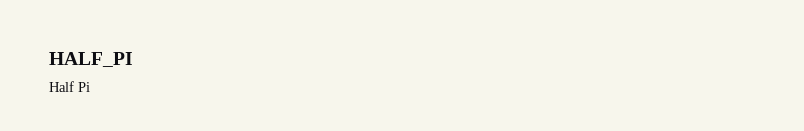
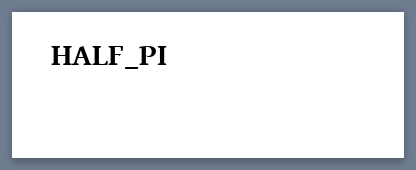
- Half Pi

